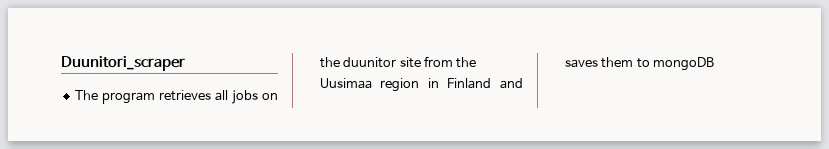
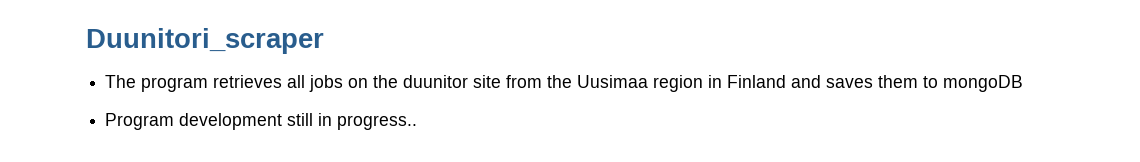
+ Program development still in progress..

